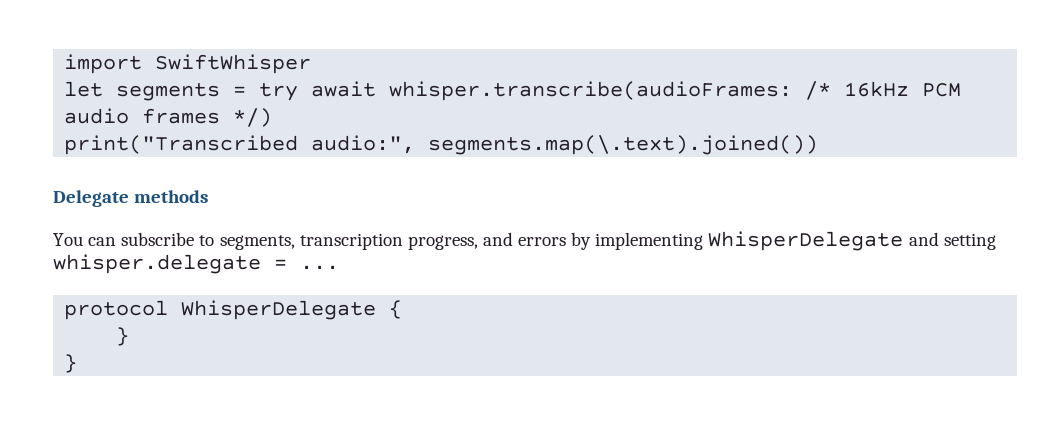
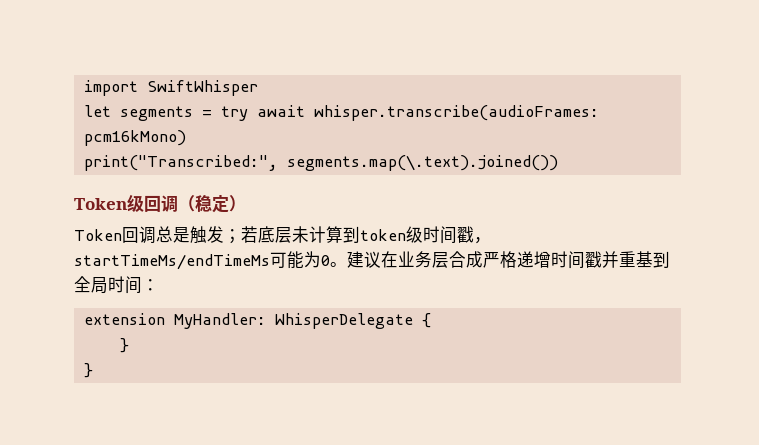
- let segments = try await whisper.transcribe(audioFrames: /* 16kHz PCM audio frames */)
- print("Transcribed audio:", segments.map(\.text).joined())
- Delegate methods
- You can subscribe to segments, transcription progress, and errors by implementing WhisperDelegate and setting whisper.delegate = ...
- protocol WhisperDelegate {
+ let segments = try await whisper.transcribe(audioFrames: pcm16kMono)
+ print("Transcribed:", segments.map(\.text).joined())
+ Token级回调（稳定）
+ Token回调总是触发；若底层未计算到token级时间戳，startTimeMs/endTimeMs可能为0。建议在业务层合成严格递增时间戳并重基到全局时间：
+ extension MyHandler: WhisperDelegate {

